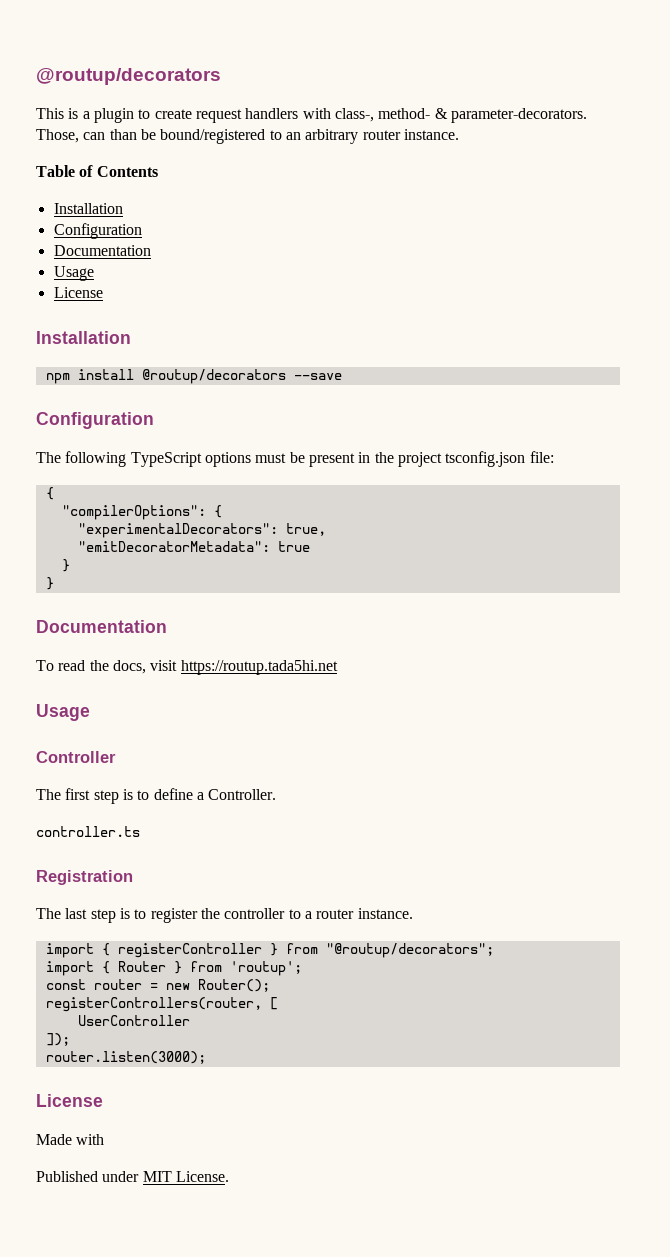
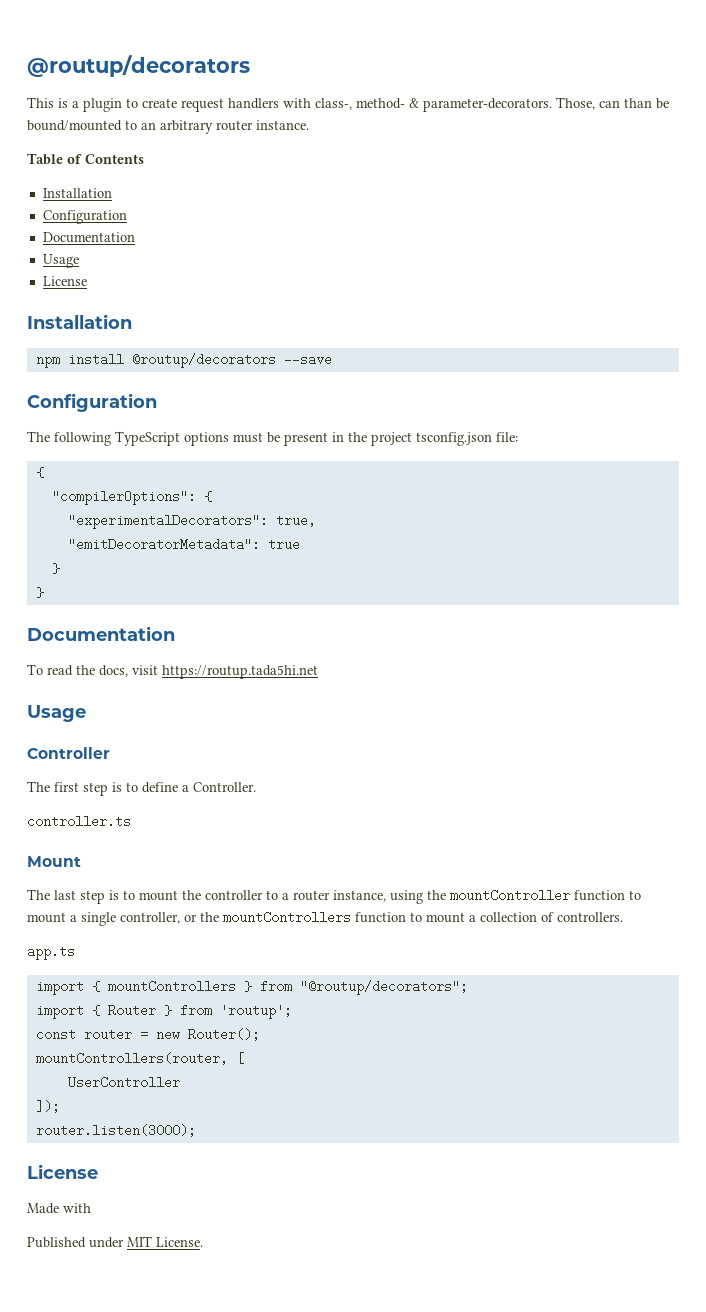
- Those, can than be bound/registered to an arbitrary router instance.
+ Those, can than be bound/mounted to an arbitrary router instance.
- Registration
+ Mount
- The last step is to register the controller to a router instance.
- import { registerController } from "@routup/decorators";
+ The last step is to mount the controller to a router instance, using the mountController function to mount a single controller, or the mountControllers function to mount a collection of controllers.
+ app.ts
+ import { mountControllers } from "@routup/decorators";
- registerControllers(router, [
+ mountControllers(router, [

